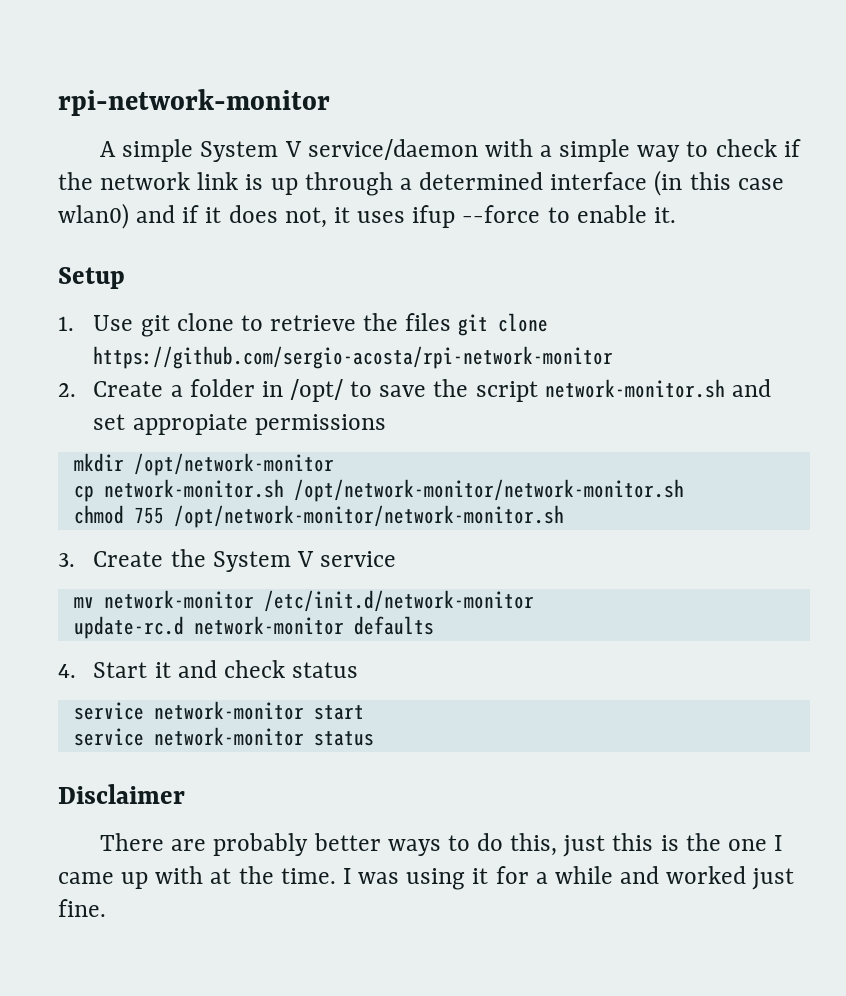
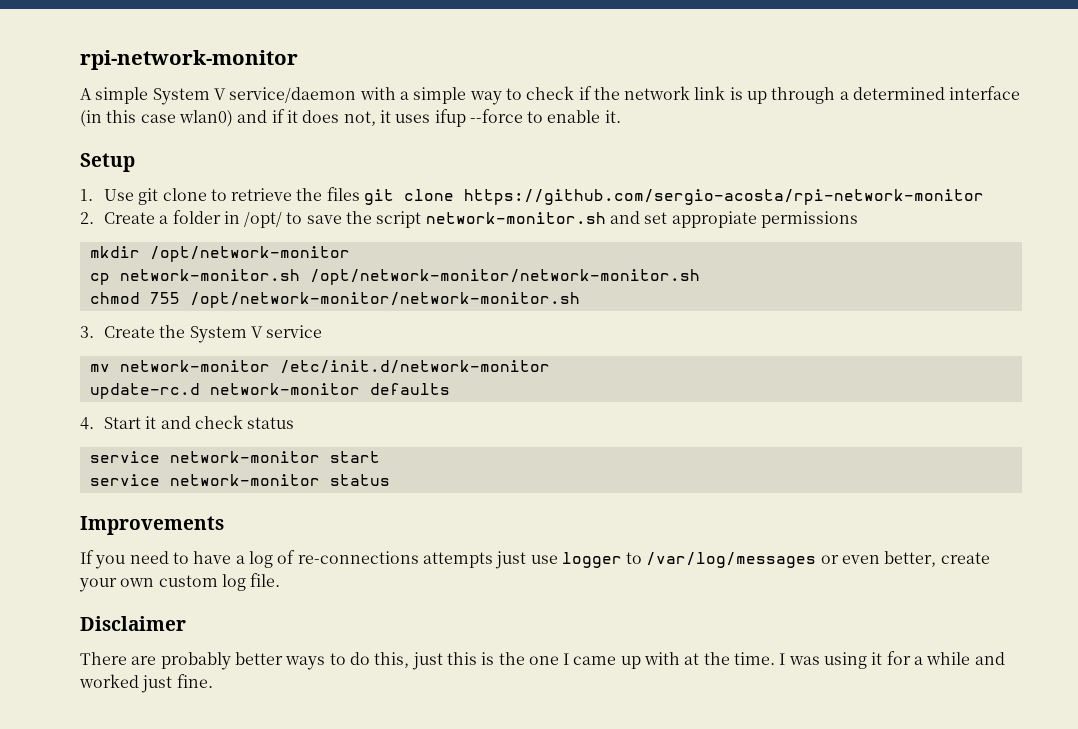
+ Improvements
+ If you need to have a log of re-connections attempts just use logger to /var/log/messages or even better, create your own custom log file.

